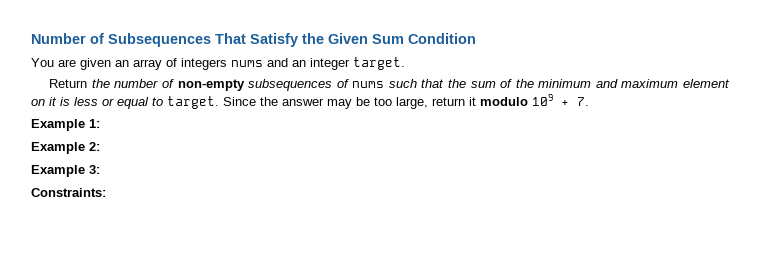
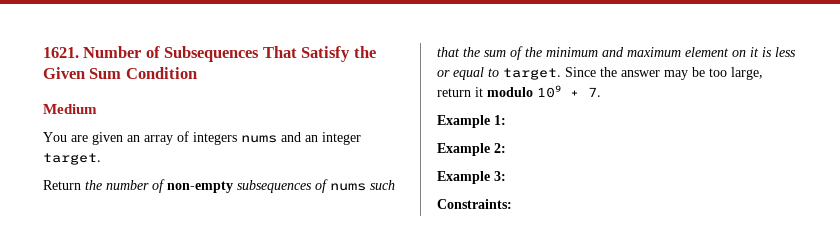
+ 1621.
+ Medium

